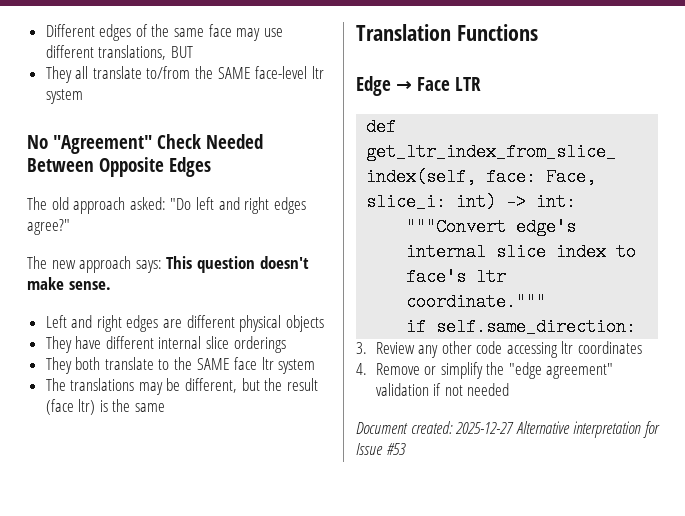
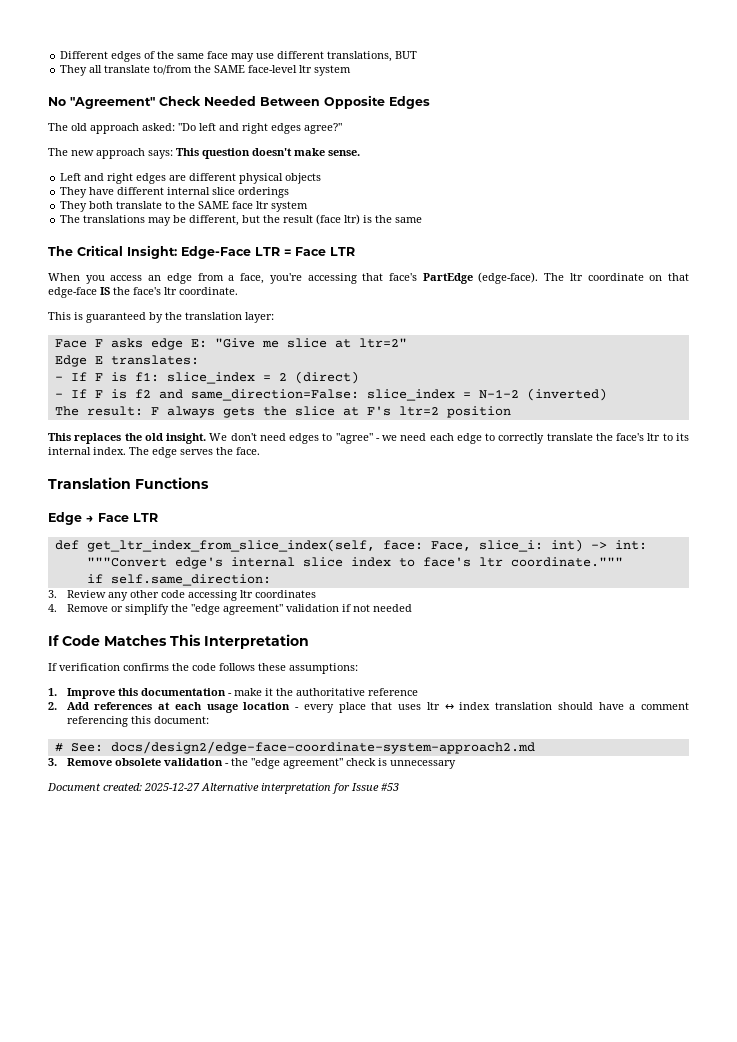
+ The Critical Insight: Edge-Face LTR = Face LTR
+ When you access an edge from a face, you're accessing that face's PartEdge (edge-face). The ltr coordinate on that edge-face IS the face's ltr coordinate.
+ This is guaranteed by the translation layer:
+ Face F asks edge E: "Give me slice at ltr=2"
+ Edge E translates:
+ - If F is f1: slice_index = 2 (direct)
+ - If F is f2 and same_direction=False: slice_index = N-1-2 (inverted)
+ The result: F always gets the slice at F's ltr=2 position
+ This replaces the old insight. We don't need edges to "agree" - we need each edge to correctly translate the face's ltr to its internal index. The edge serves the face.
+ If Code Matches This Interpretation
+ If verification confirms the code follows these assumptions:
+ 1. Improve this documentation - make it the authoritative reference
+ 2. Add references at each usage location - every place that uses ltr ↔ index translation should have a comment referencing this document:
+ # See: docs/design2/edge-face-coordinate-system-approach2.md
+ 3. Remove obsolete validation - the "edge agreement" check is unnecessary

